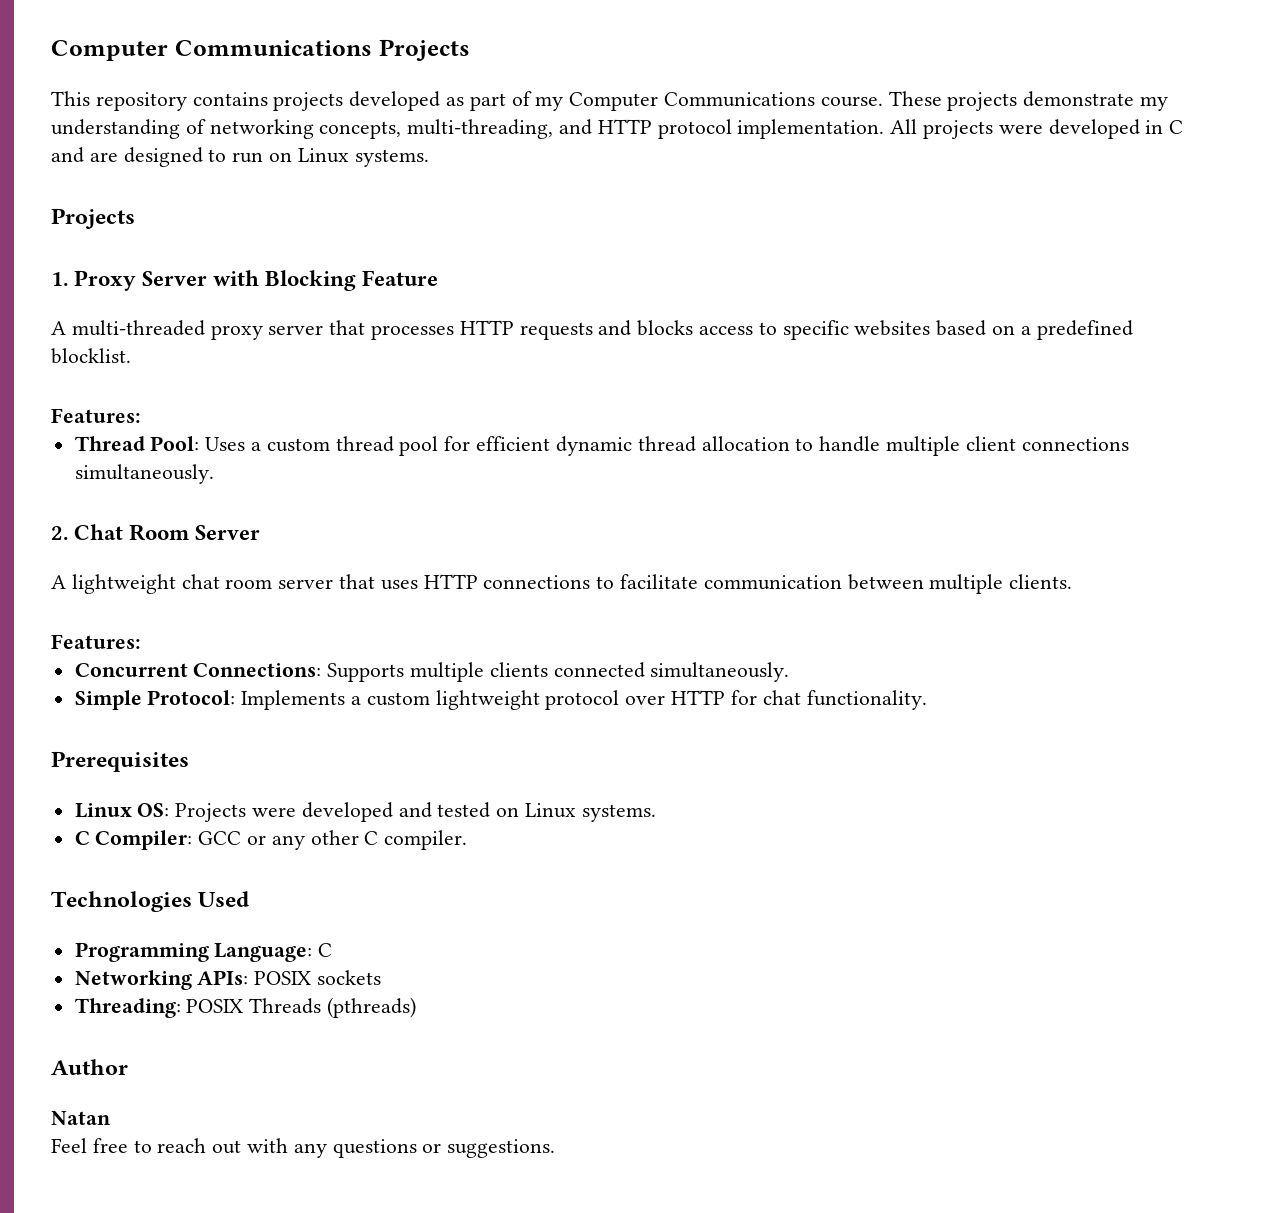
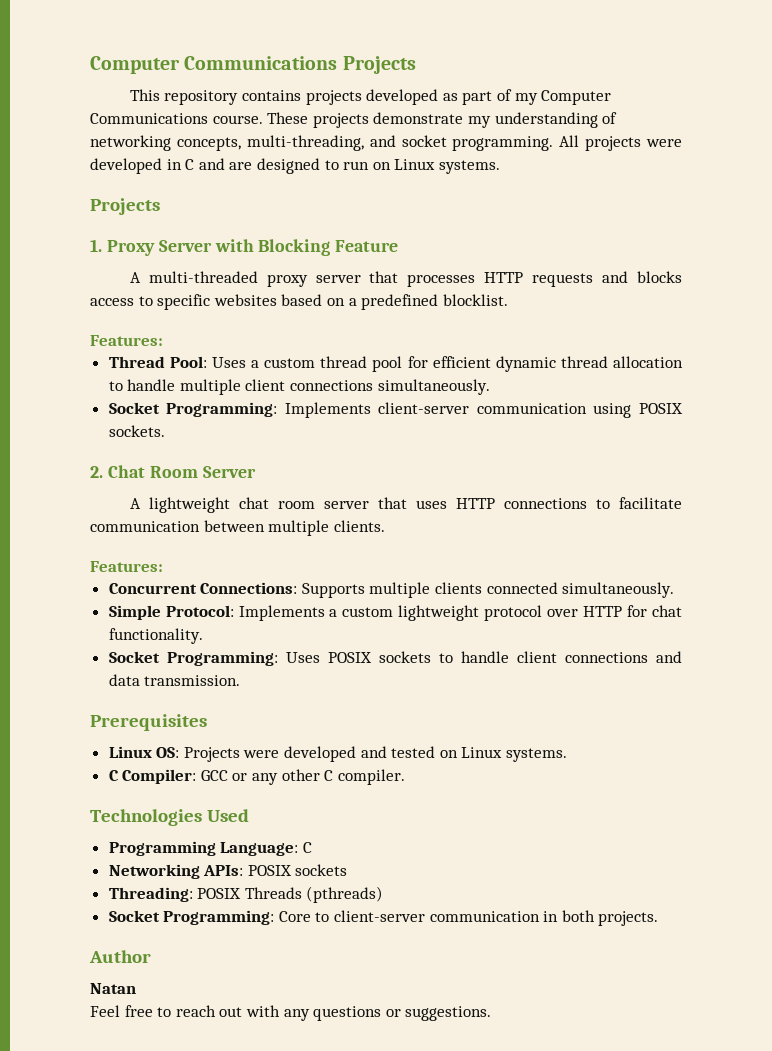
- These projects demonstrate my understanding of networking concepts, multi-threading, and HTTP protocol implementation.
+ These projects demonstrate my understanding of networking concepts, multi-threading, and socket programming.
+ Socket Programming: Implements client-server communication using POSIX sockets.
+ Socket Programming: Uses POSIX sockets to handle client connections and data transmission.
+ Socket Programming: Core to client-server communication in both projects.

